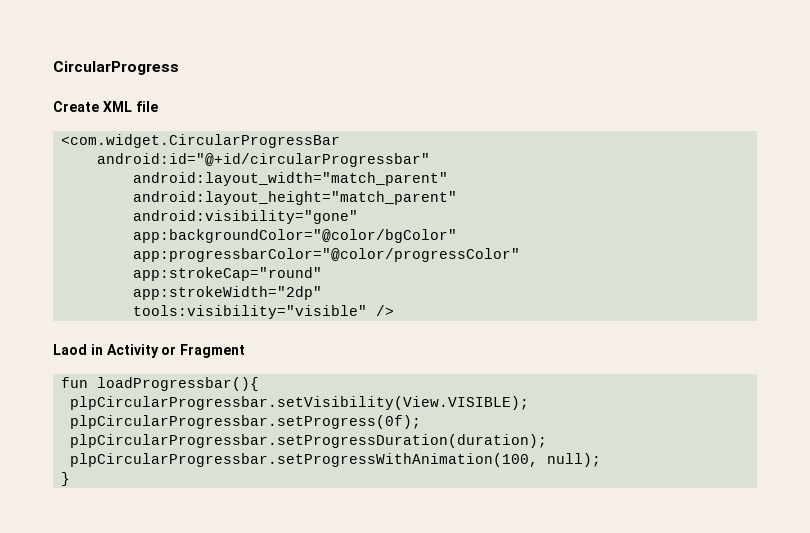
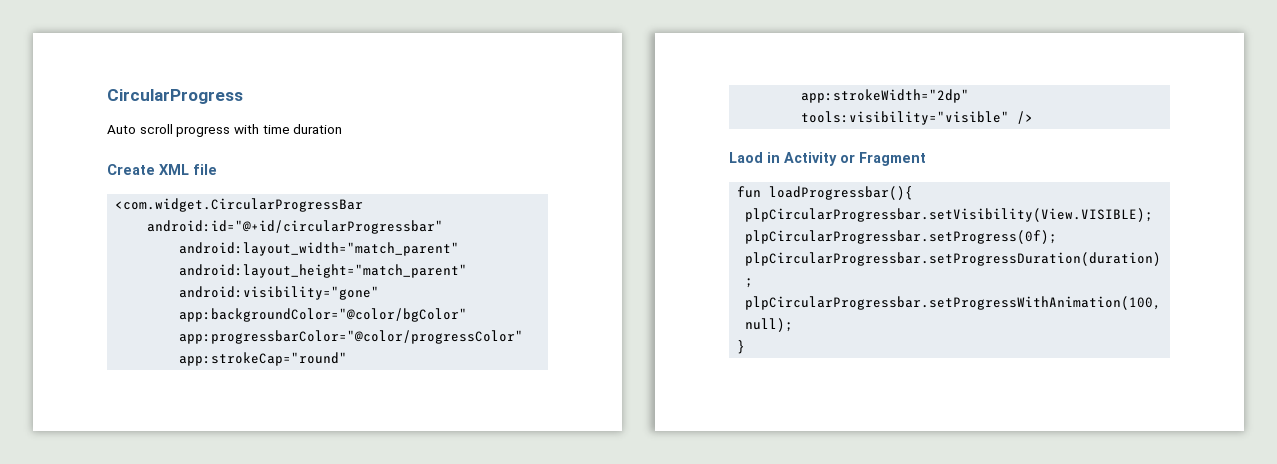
+ Auto scroll progress with time duration

